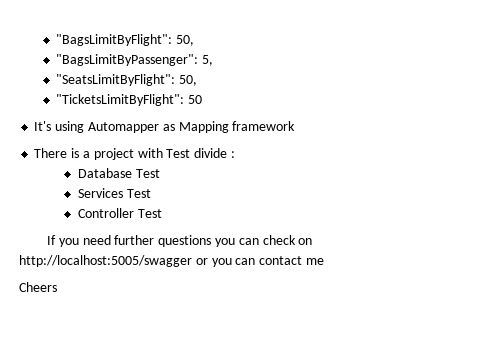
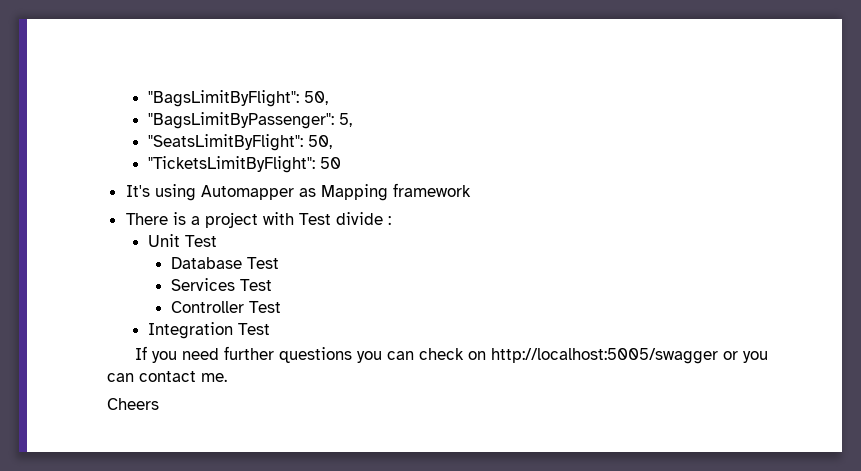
+ Unit Test
+ Integration Test
- If you need further questions you can check on http://localhost:5005/swagger or you can contact me
+ If you need further questions you can check on http://localhost:5005/swagger or you can contact me.

